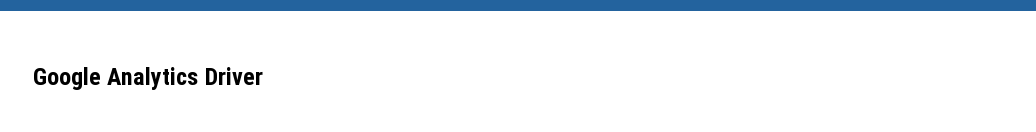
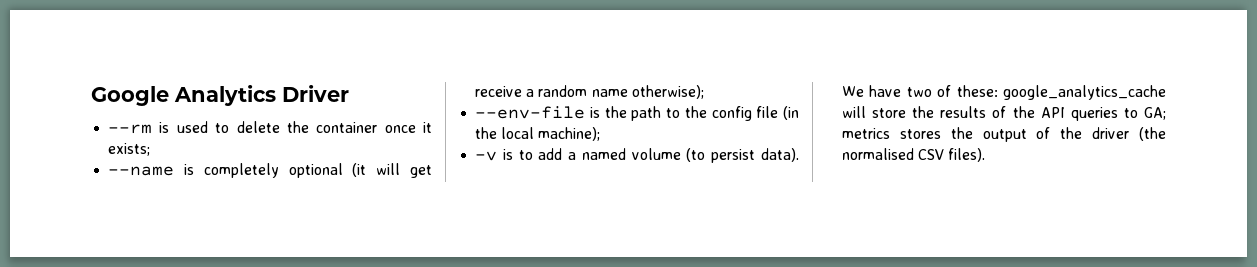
+ --rm is used to delete the container once it exists;
+ --name is completely optional (it will get receive a random name otherwise);
+ --env-file is the path to the config file (in the local machine);
+ -v is to add a named volume (to persist data). We have two of these: google_analytics_cache will store the results of the API queries to GA; metrics stores the output of the driver (the normalised CSV files).

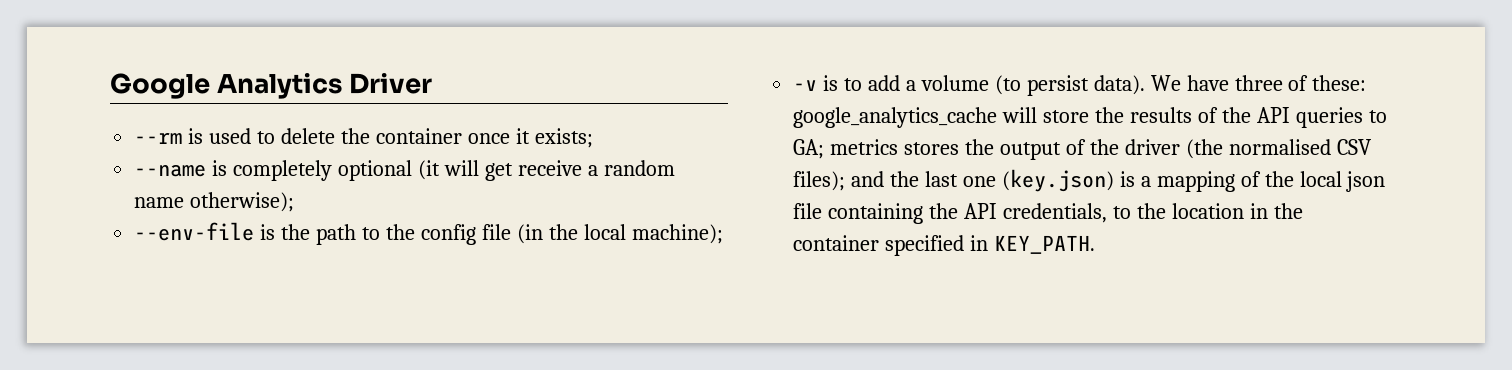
- -v is to add a named volume (to persist data).
+ -v is to add a volume (to persist data).
- We have two of these: google_analytics_cache will store the results of the API queries to GA; metrics stores the output of the driver (the normalised CSV files).
+ We have three of these: google_analytics_cache will store the results of the API queries to GA; metrics stores the output of the driver (the normalised CSV files); and the last one (key.json) is a mapping of the local json file containing the API credentials, to the location in the container specified in KEY_PATH.

